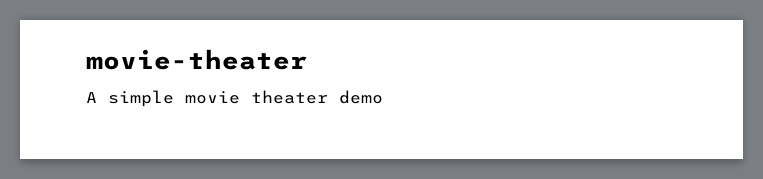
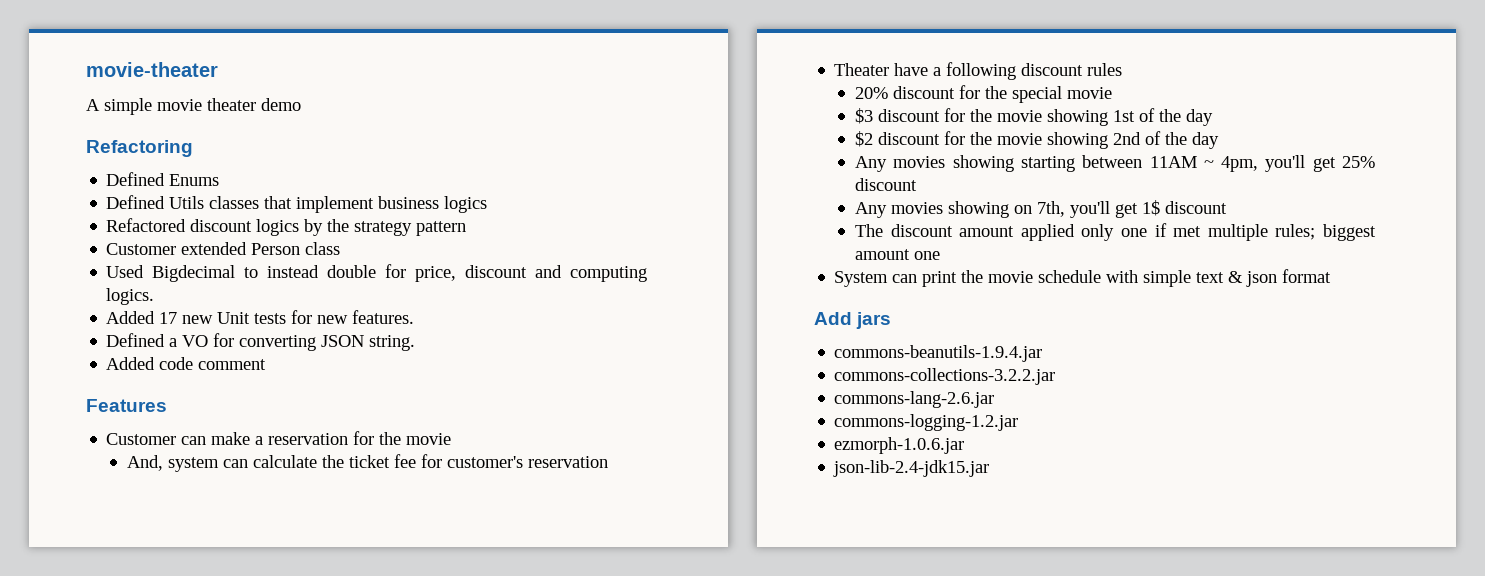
+ Refactoring
+ Defined Enums
+ Defined Utils classes that implement business logics
+ Refactored discount logics by the strategy pattern
+ Customer extended Person class
+ Used Bigdecimal to instead double for price, discount and computing logics.
+ Added 17 new Unit tests for new features.
+ Defined a VO for converting JSON string.
+ Added code comment
+ Features
+ Customer can make a reservation for the movie
+ And, system can calculate the ticket fee for customer's reservation
+ Theater have a following discount rules
+ 20% discount for the special movie
+ $3 discount for the movie showing 1st of the day
+ $2 discount for the movie showing 2nd of the day
+ Any movies showing starting between 11AM ~ 4pm, you'll get 25% discount
+ Any movies showing on 7th, you'll get 1$ discount
+ The discount amount applied only one if met multiple rules; biggest amount one
+ System can print the movie schedule with simple text & json format
+ Add jars
+ commons-beanutils-1.9.4.jar
+ commons-collections-3.2.2.jar
+ commons-lang-2.6.jar
+ commons-logging-1.2.jar
+ ezmorph-1.0.6.jar
+ json-lib-2.4-jdk15.jar

